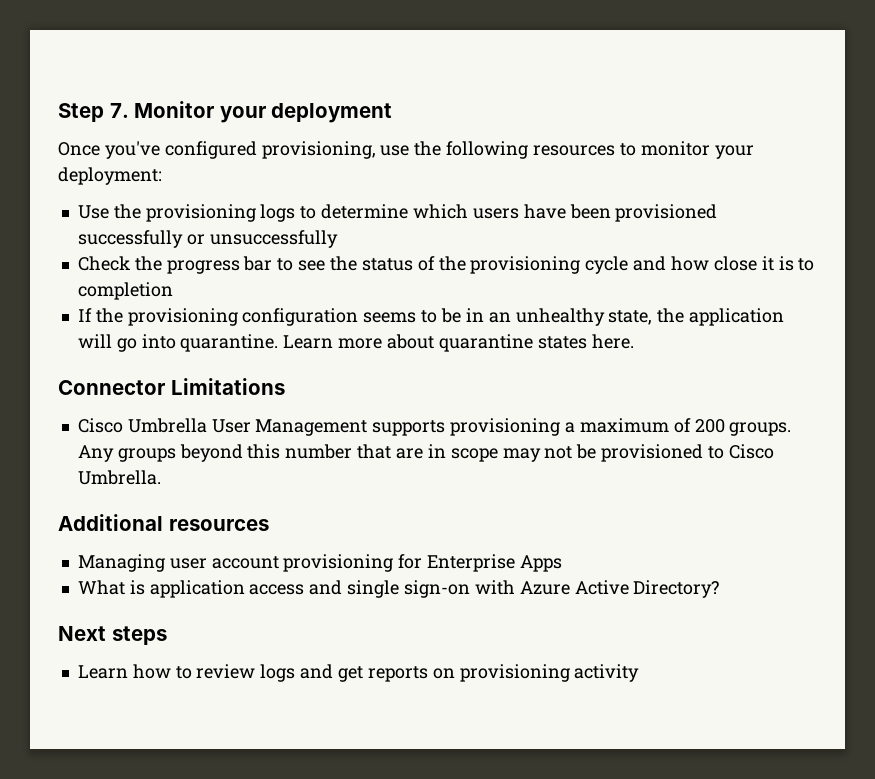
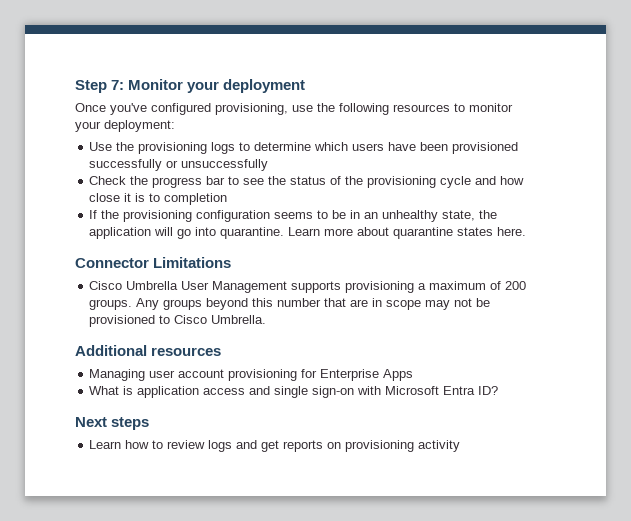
- Step 7. Monitor your deployment
+ Step 7: Monitor your deployment
- What is application access and single sign-on with Azure Active Directory?
+ What is application access and single sign-on with Microsoft Entra ID?

